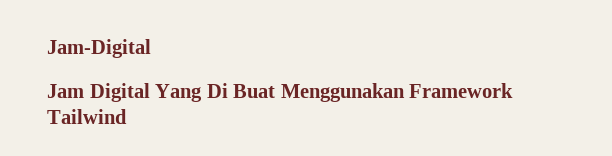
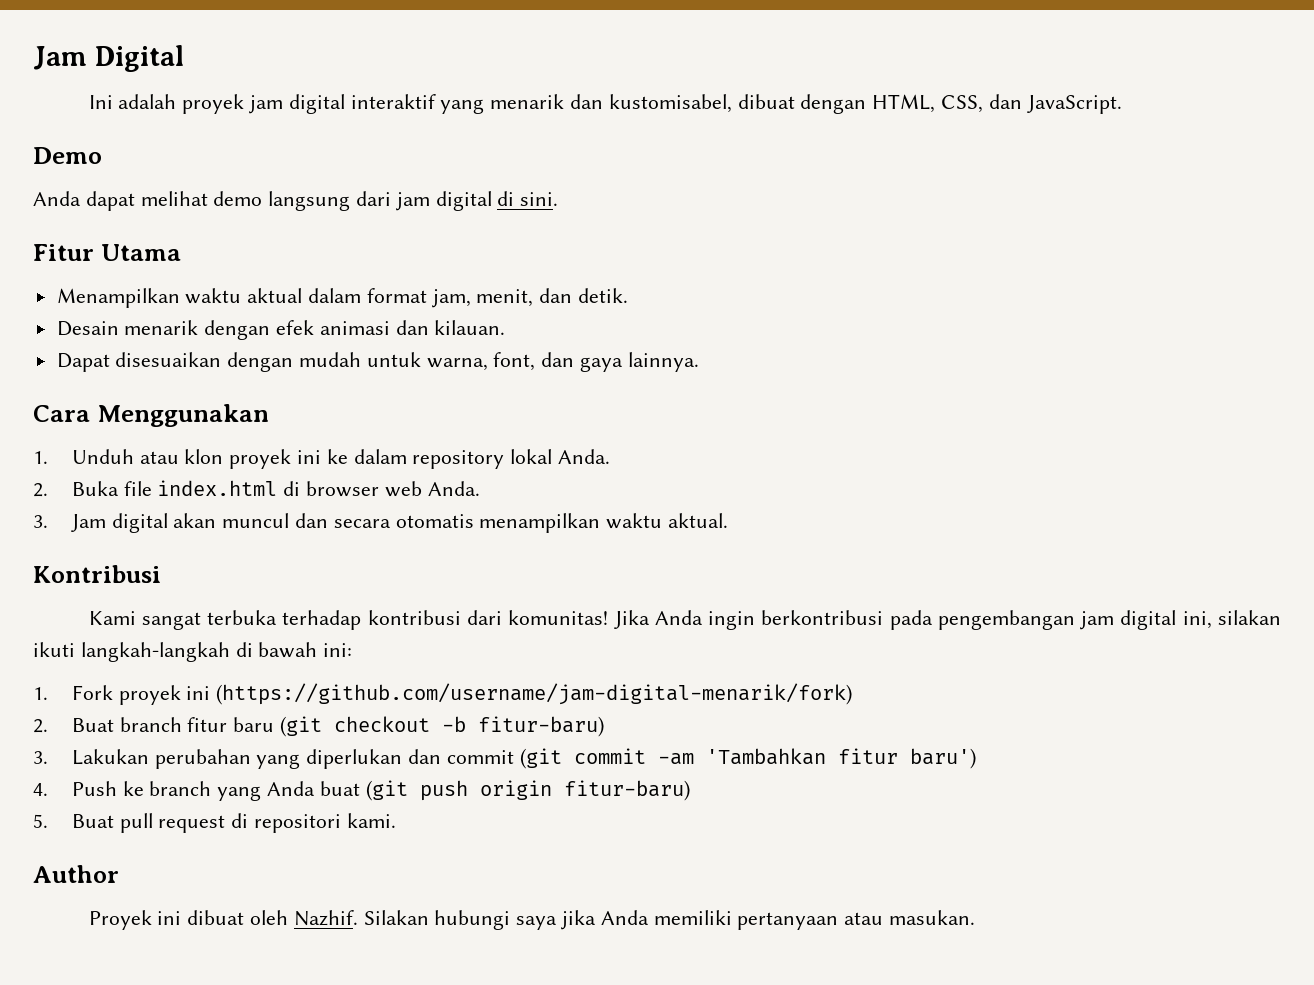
- Jam-Digital
- Jam Digital Yang Di Buat Menggunakan Framework Tailwind
+ Jam Digital
+ Ini adalah proyek jam digital interaktif yang menarik dan kustomisabel, dibuat dengan HTML, CSS, dan JavaScript.
+ Demo
+ Anda dapat melihat demo langsung dari jam digital di sini.
+ Fitur Utama
+ Menampilkan waktu aktual dalam format jam, menit, dan detik.
+ Desain menarik dengan efek animasi dan kilauan.
+ Dapat disesuaikan dengan mudah untuk warna, font, dan gaya lainnya.
+ Cara Menggunakan
+ 1. Unduh atau klon proyek ini ke dalam repository lokal Anda.
+ 2. Buka file index.html di browser web Anda.
+ 3. Jam digital akan muncul dan secara otomatis menampilkan waktu aktual.
+ Kontribusi
+ Kami sangat terbuka terhadap kontribusi dari komunitas! Jika Anda ingin berkontribusi pada pengembangan jam digital ini, silakan ikuti langkah-langkah di bawah ini:
+ 1. Fork proyek ini (https://github.com/username/jam-digital-menarik/fork)
+ 2. Buat branch fitur baru (git checkout -b fitur-baru)
+ 3. Lakukan perubahan yang diperlukan dan commit (git commit -am 'Tambahkan fitur baru')
+ 4. Push ke branch yang Anda buat (git push origin fitur-baru)
+ 5. Buat pull request di repositori kami.
+ Author
+ Proyek ini dibuat oleh Nazhif. Silakan hubungi saya jika Anda memiliki pertanyaan atau masukan.

